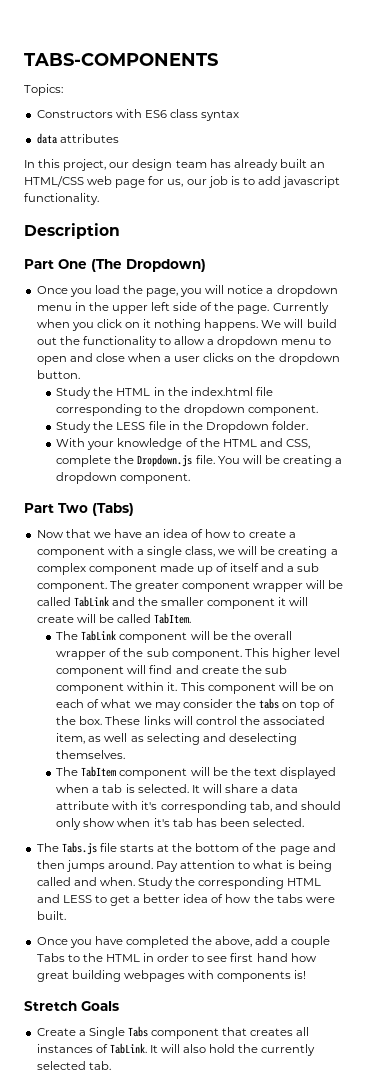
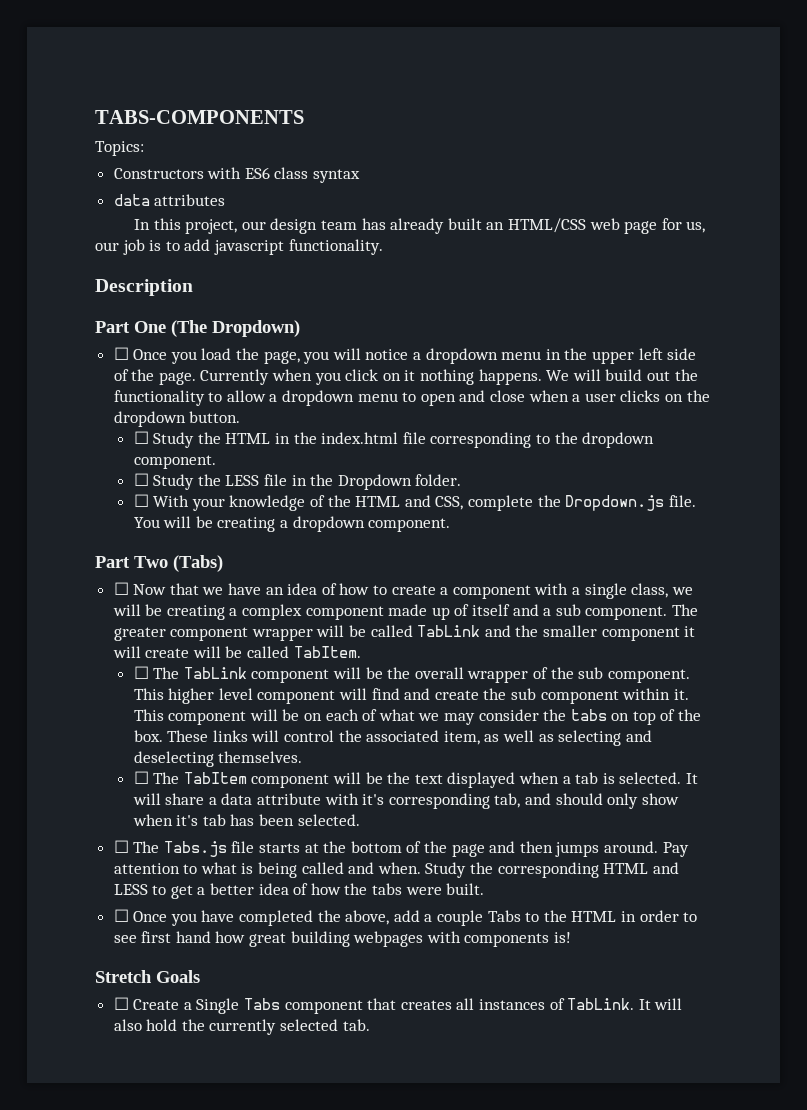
- Once you load the page, you will notice a dropdown menu in the upper left side of the page.
+ ☐ Once you load the page, you will notice a dropdown menu in the upper left side of the page.
- Study the HTML in the index.html file corresponding to the dropdown component.
+ ☐ Study the HTML in the index.html file corresponding to the dropdown component.
- Study the LESS file in the Dropdown folder.
+ ☐ Study the LESS file in the Dropdown folder.
- With your knowledge of the HTML and CSS, complete the Dropdown.js file.
+ ☐ With your knowledge of the HTML and CSS, complete the Dropdown.js file.
- Now that we have an idea of how to create a component with a single class, we will be creating a complex component made up of itself and a sub component.
+ ☐ Now that we have an idea of how to create a component with a single class, we will be creating a complex component made up of itself and a sub component.
- The TabLink component will be the overall wrapper of the sub component.
+ ☐ The TabLink component will be the overall wrapper of the sub component.
- The TabItem component will be the text displayed when a tab is selected.
+ ☐ The TabItem component will be the text displayed when a tab is selected.
- The Tabs.js file starts at the bottom of the page and then jumps around.
+ ☐ The Tabs.js file starts at the bottom of the page and then jumps around.
- Once you have completed the above, add a couple Tabs to the HTML in order to see first hand how great building webpages with components is!
+ ☐ Once you have completed the above, add a couple Tabs to the HTML in order to see first hand how great building webpages with components is!
- Create a Single Tabs component that creates all instances of TabLink.
+ ☐ Create a Single Tabs component that creates all instances of TabLink.

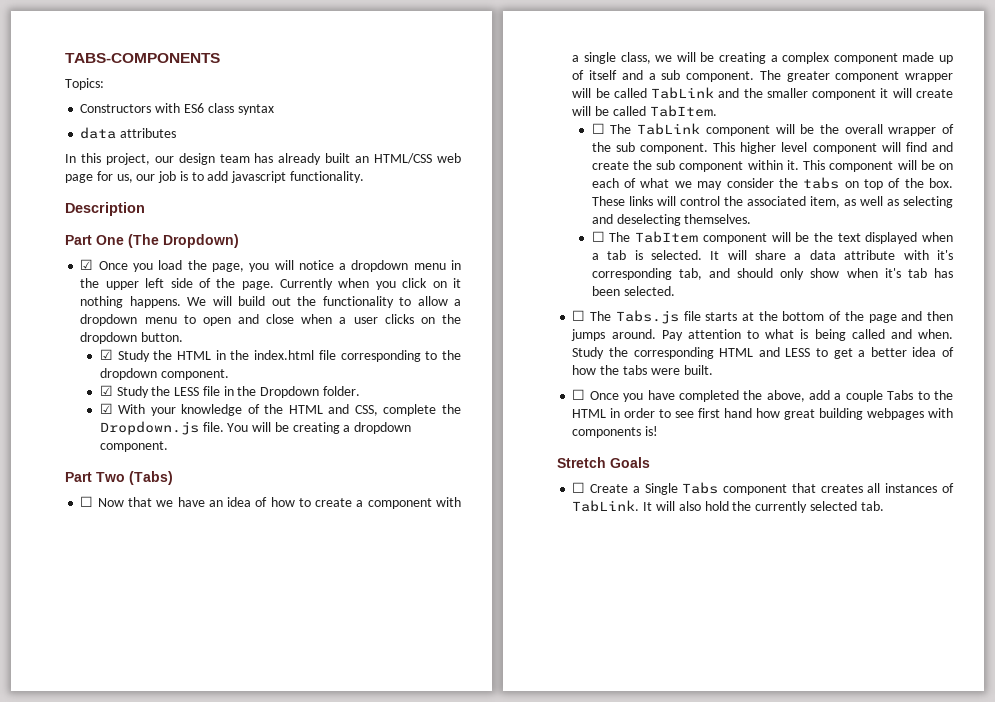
- ☐ Once you load the page, you will notice a dropdown menu in the upper left side of the page.
+ ☑ Once you load the page, you will notice a dropdown menu in the upper left side of the page.
- ☐ Study the HTML in the index.html file corresponding to the dropdown component.
+ ☑ Study the HTML in the index.html file corresponding to the dropdown component.
- ☐ Study the LESS file in the Dropdown folder.
+ ☑ Study the LESS file in the Dropdown folder.
- ☐ With your knowledge of the HTML and CSS, complete the Dropdown.js file.
+ ☑ With your knowledge of the HTML and CSS, complete the Dropdown.js file.

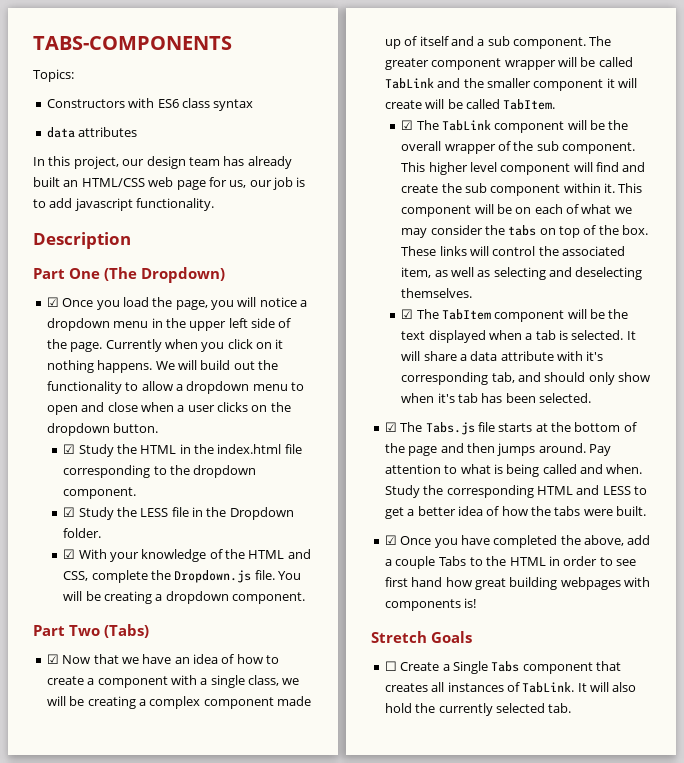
- ☐ Now that we have an idea of how to create a component with a single class, we will be creating a complex component made up of itself and a sub component.
+ ☑ Now that we have an idea of how to create a component with a single class, we will be creating a complex component made up of itself and a sub component.
- ☐ The TabLink component will be the overall wrapper of the sub component.
+ ☑ The TabLink component will be the overall wrapper of the sub component.
- ☐ The TabItem component will be the text displayed when a tab is selected.
+ ☑ The TabItem component will be the text displayed when a tab is selected.
- ☐ The Tabs.js file starts at the bottom of the page and then jumps around.
+ ☑ The Tabs.js file starts at the bottom of the page and then jumps around.
- ☐ Once you have completed the above, add a couple Tabs to the HTML in order to see first hand how great building webpages with components is!
+ ☑ Once you have completed the above, add a couple Tabs to the HTML in order to see first hand how great building webpages with components is!

